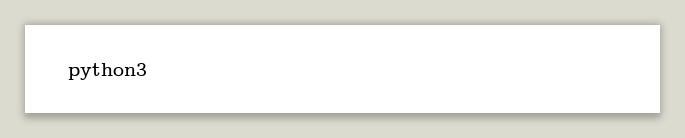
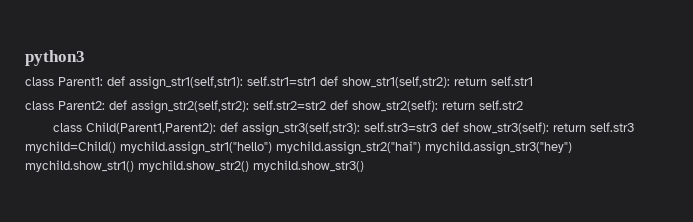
+ class Parent1: def assign_str1(self,str1): self.str1=str1 def show_str1(self,str2): return self.str1
+ class Parent2: def assign_str2(self,str2): self.str2=str2 def show_str2(self): return self.str2
+ class Child(Parent1,Parent2): def assign_str3(self,str3): self.str3=str3 def show_str3(self): return self.str3 mychild=Child() mychild.assign_str1("hello") mychild.assign_str2("hai") mychild.assign_str3("hey") mychild.show_str1() mychild.show_str2() mychild.show_str3()

